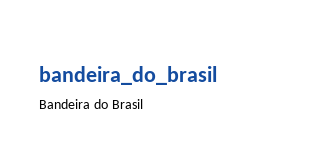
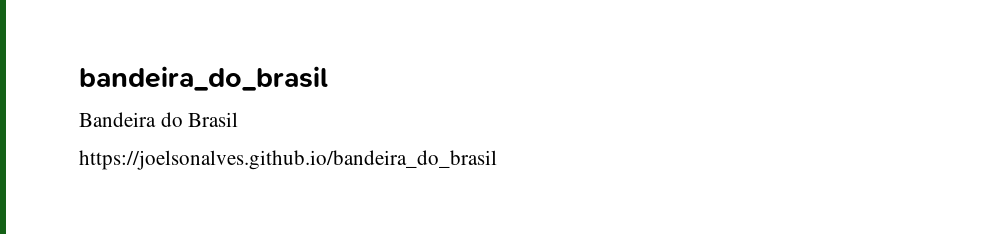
+ https://joelsonalves.github.io/bandeira_do_brasil

